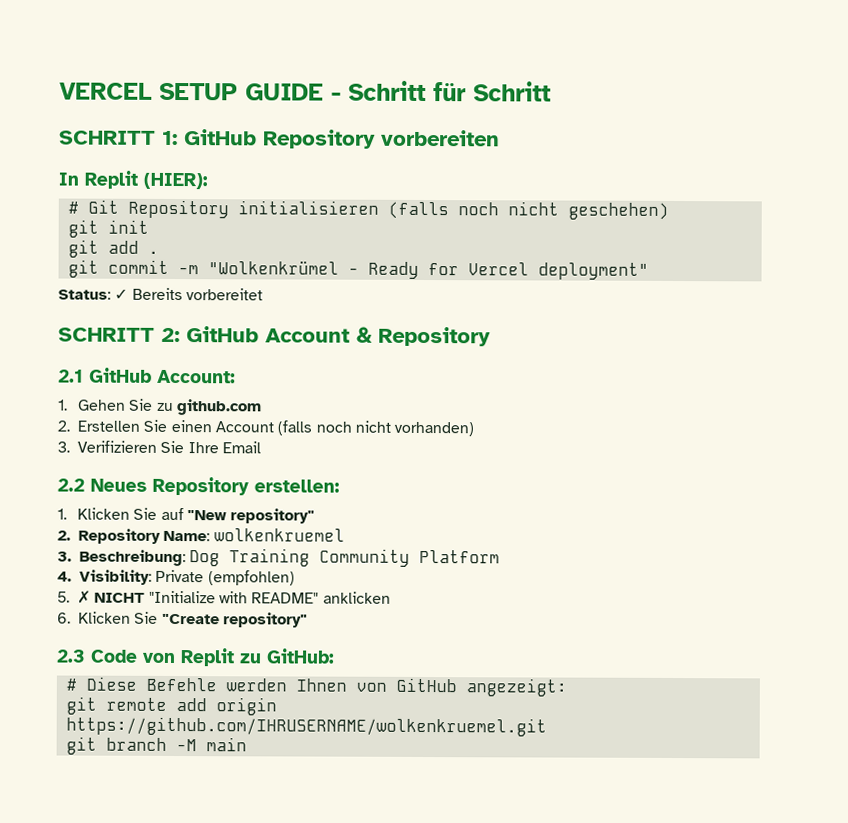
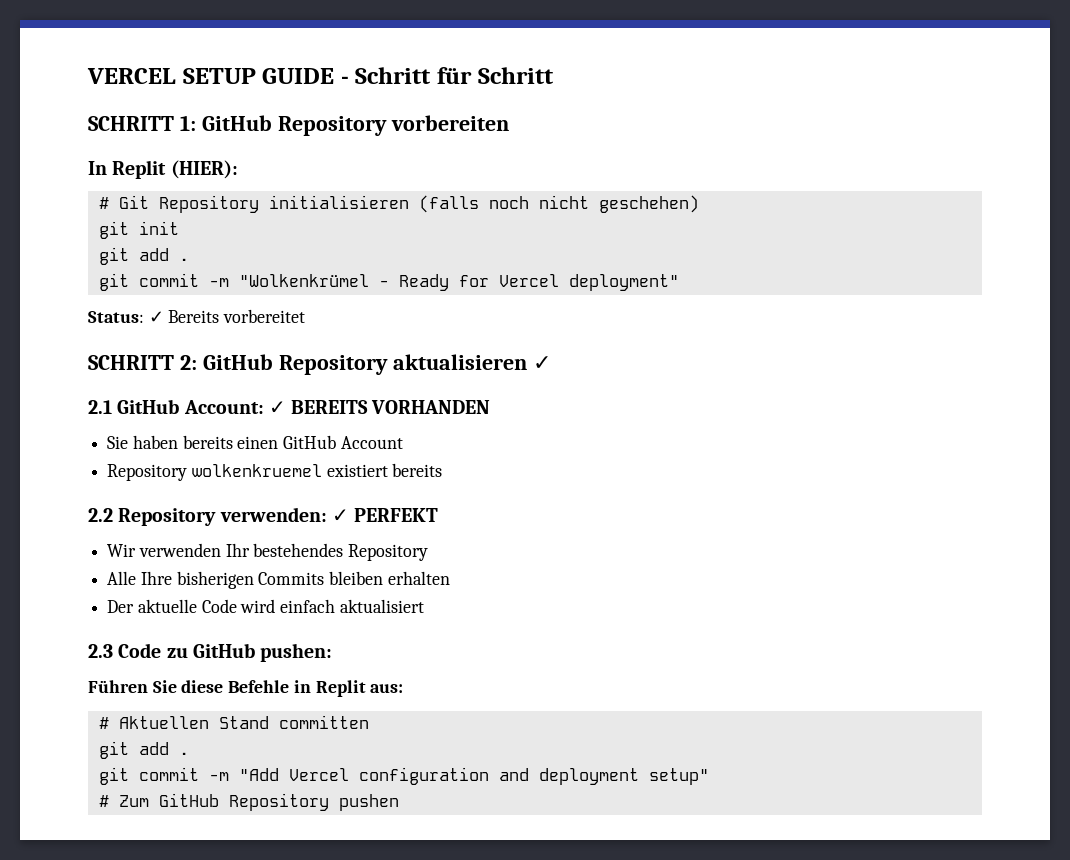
- SCHRITT 2: GitHub Account & Repository
+ SCHRITT 2: GitHub Repository aktualisieren ✓
- 2.1 GitHub Account:
- 1. Gehen Sie zu github.com
- 2. Erstellen Sie einen Account (falls noch nicht vorhanden)
- 3. Verifizieren Sie Ihre Email
- 2.2 Neues Repository erstellen:
- 1. Klicken Sie auf "New repository"
- 2. Repository Name: wolkenkruemel
- 3. Beschreibung: Dog Training Community Platform
- 4. Visibility: Private (empfohlen)
- 5. ✗ NICHT "Initialize with README" anklicken
- 6. Klicken Sie "Create repository"
- 2.3 Code von Replit zu GitHub:
- # Diese Befehle werden Ihnen von GitHub angezeigt:
- git remote add origin https://github.com/IHRUSERNAME/wolkenkruemel.git
- git branch -M main
+ 2.1 GitHub Account: ✓ BEREITS VORHANDEN
+ Sie haben bereits einen GitHub Account
+ Repository wolkenkruemel existiert bereits
+ 2.2 Repository verwenden: ✓ PERFEKT
+ Wir verwenden Ihr bestehendes Repository
+ Alle Ihre bisherigen Commits bleiben erhalten
+ Der aktuelle Code wird einfach aktualisiert
+ 2.3 Code zu GitHub pushen:
+ Führen Sie diese Befehle in Replit aus:
+ # Aktuellen Stand committen
+ git add .
+ git commit -m "Add Vercel configuration and deployment setup"
+ # Zum GitHub Repository pushen

